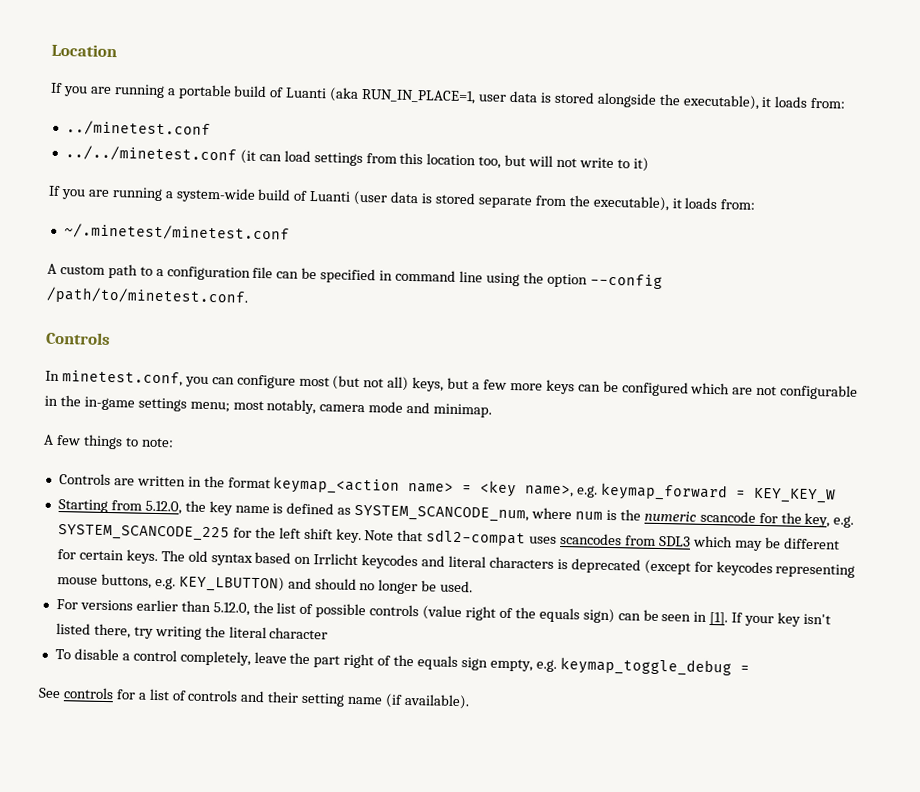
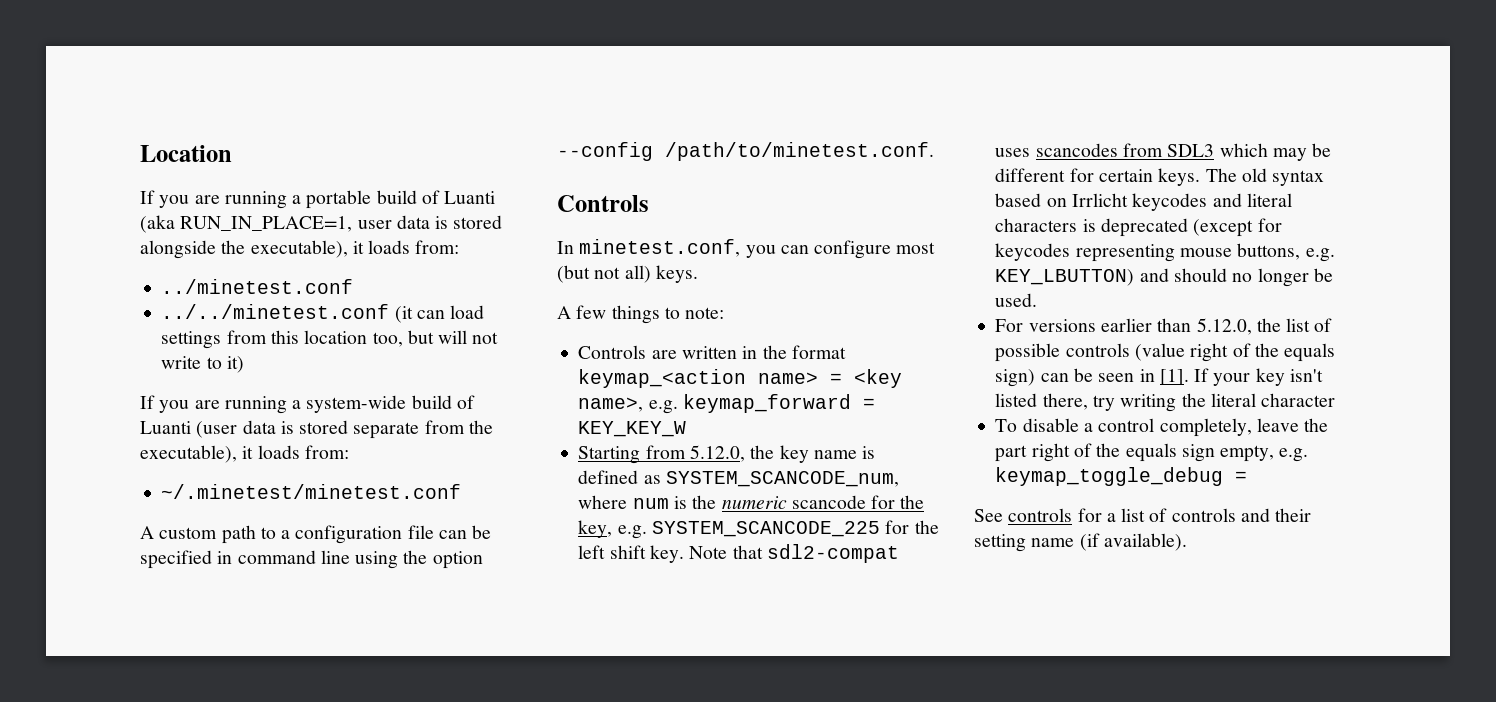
- In minetest.conf, you can configure most (but not all) keys, but a few more keys can be configured which are not configurable in the in-game settings menu; most notably, camera mode and minimap.
+ In minetest.conf, you can configure most (but not all) keys.

